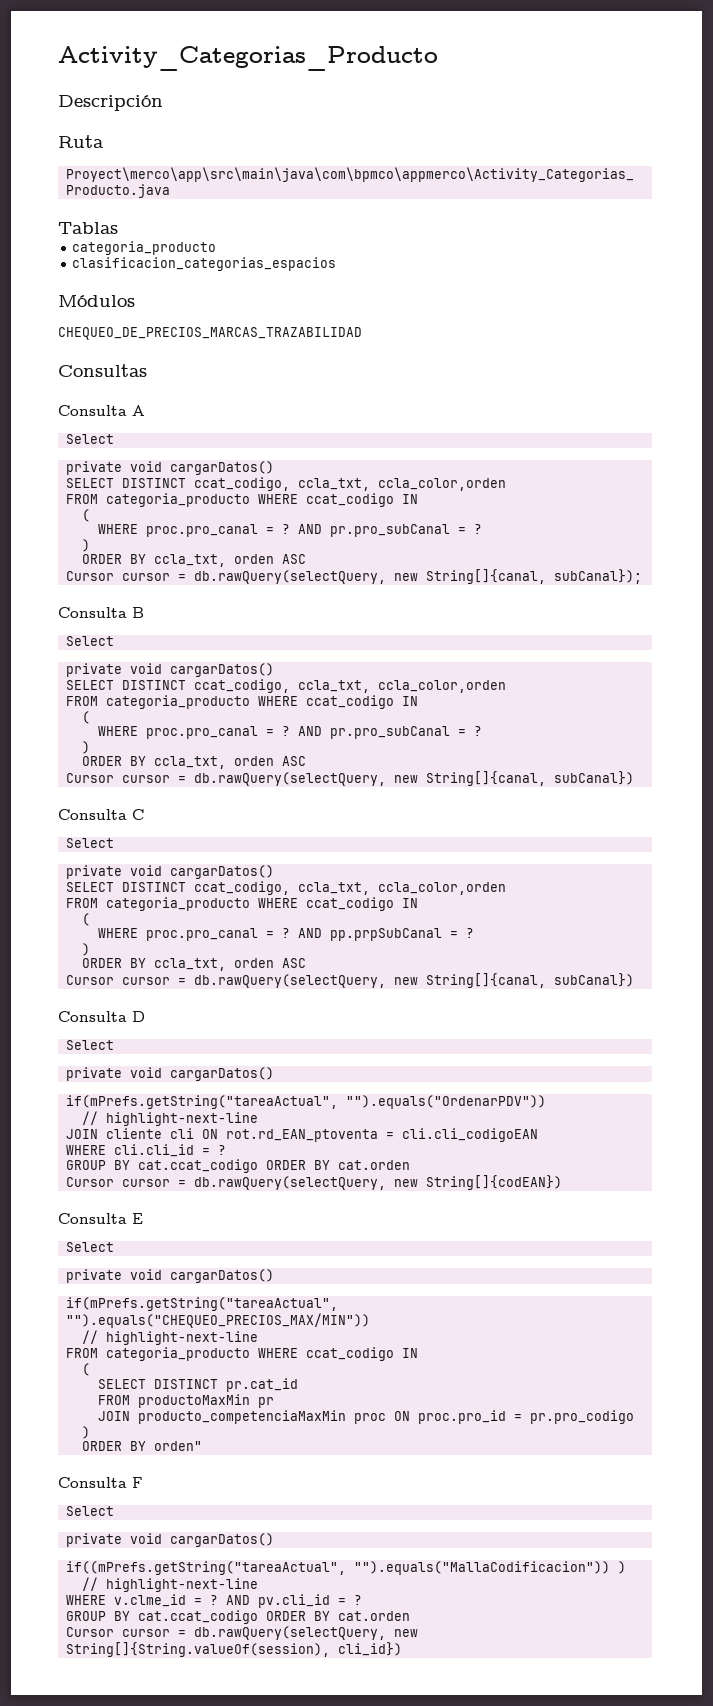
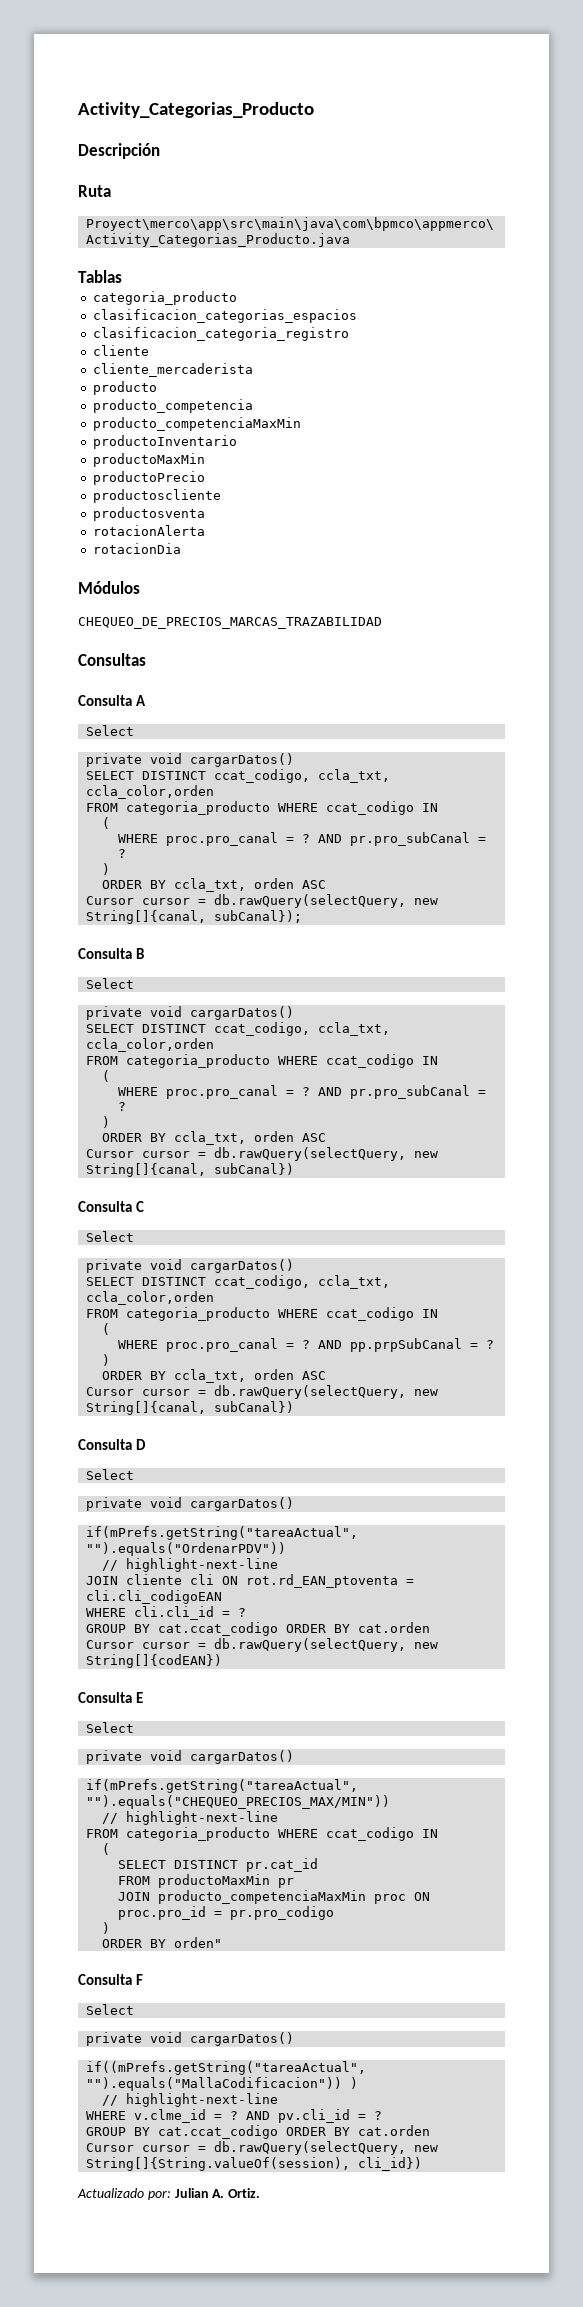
+ clasificacion_categoria_registro
+ cliente
+ cliente_mercaderista
+ producto
+ producto_competencia
+ producto_competenciaMaxMin
+ productoInventario
+ productoMaxMin
+ productoPrecio
+ productoscliente
+ productosventa
+ rotacionAlerta
+ rotacionDia
+ Actualizado por: Julian A. Ortiz.

